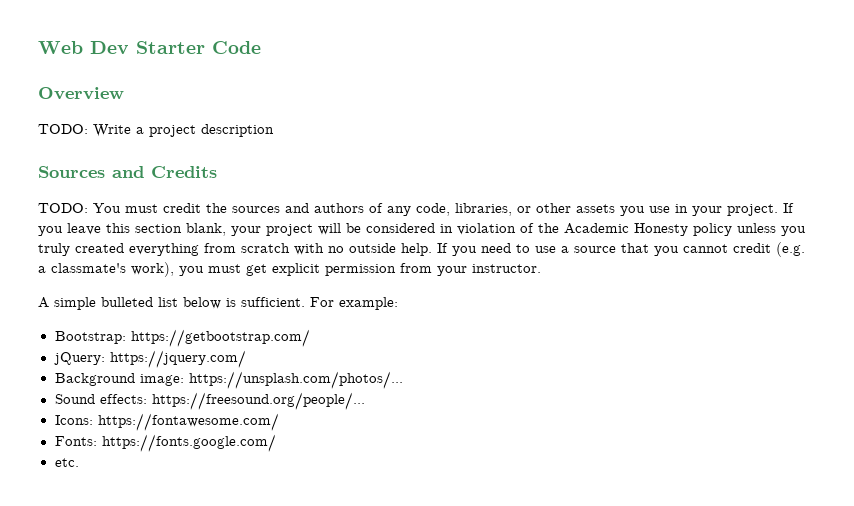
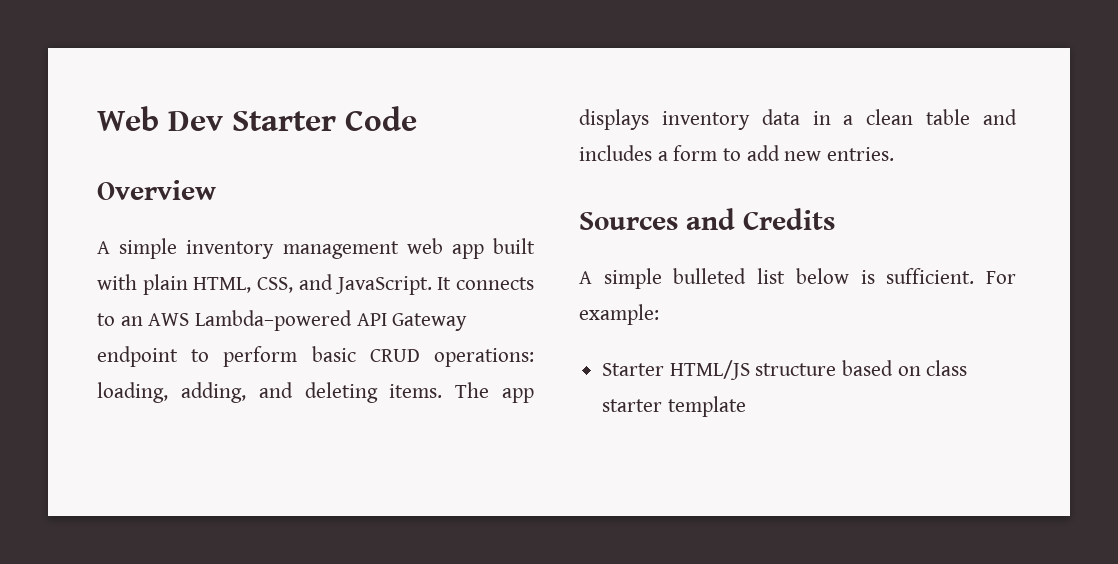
- TODO: Write a project description
+ A simple inventory management web app built with plain HTML, CSS, and JavaScript. It connects to an AWS Lambda–powered API Gateway endpoint to perform basic CRUD operations: loading, adding, and deleting items. The app displays inventory data in a clean table and includes a form to add new entries.
  Sources and Credits
- TODO: You must credit the sources and authors of any code, libraries, or other assets you use in your project. If you leave this section blank, your project will be considered in violation of the Academic Honesty policy unless you truly created everything from scratch with no outside help. If you need to use a source that you cannot credit (e.g. a classmate's work), you must get explicit permission from your instructor.
- Bootstrap: https://getbootstrap.com/
- jQuery: https://jquery.com/
- Background image: https://unsplash.com/photos/...
- Sound effects: https://freesound.org/people/...
- Icons: https://fontawesome.com/
- Fonts: https://fonts.google.com/
- etc.
+ Starter HTML/JS structure based on class starter template

